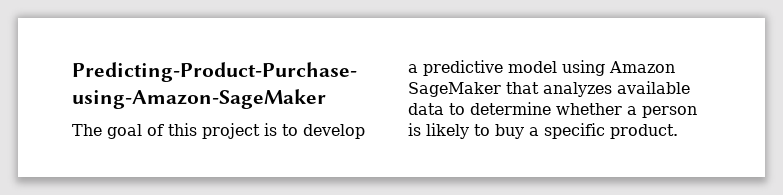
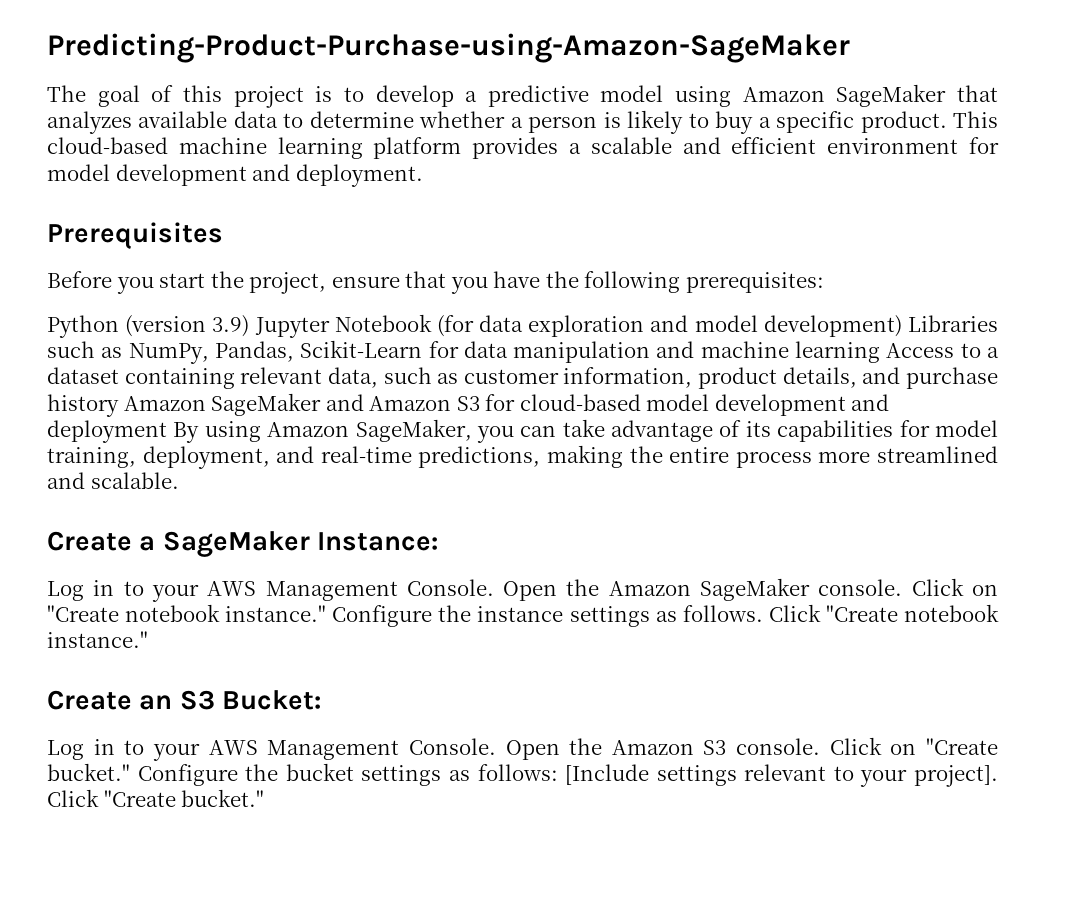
+ This cloud-based machine learning platform provides a scalable and efficient environment for model development and deployment.
+ Prerequisites
+ Before you start the project, ensure that you have the following prerequisites:
+ Python (version 3.9) Jupyter Notebook (for data exploration and model development) Libraries such as NumPy, Pandas, Scikit-Learn for data manipulation and machine learning Access to a dataset containing relevant data, such as customer information, product details, and purchase history Amazon SageMaker and Amazon S3 for cloud-based model development and deployment By using Amazon SageMaker, you can take advantage of its capabilities for model training, deployment, and real-time predictions, making the entire process more streamlined and scalable.
+ Create a SageMaker Instance:
+ Log in to your AWS Management Console. Open the Amazon SageMaker console. Click on "Create notebook instance." Configure the instance settings as follows. Click "Create notebook instance."
+ Create an S3 Bucket:
+ Log in to your AWS Management Console. Open the Amazon S3 console. Click on "Create bucket." Configure the bucket settings as follows: [Include settings relevant to your project]. Click "Create bucket."

